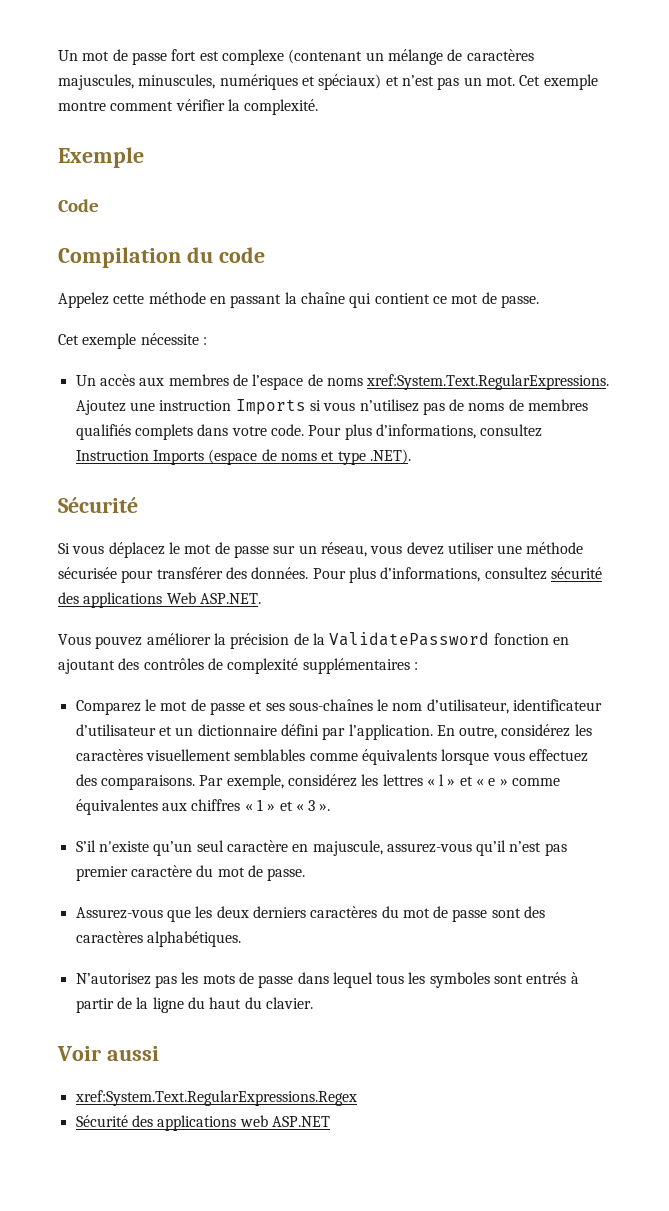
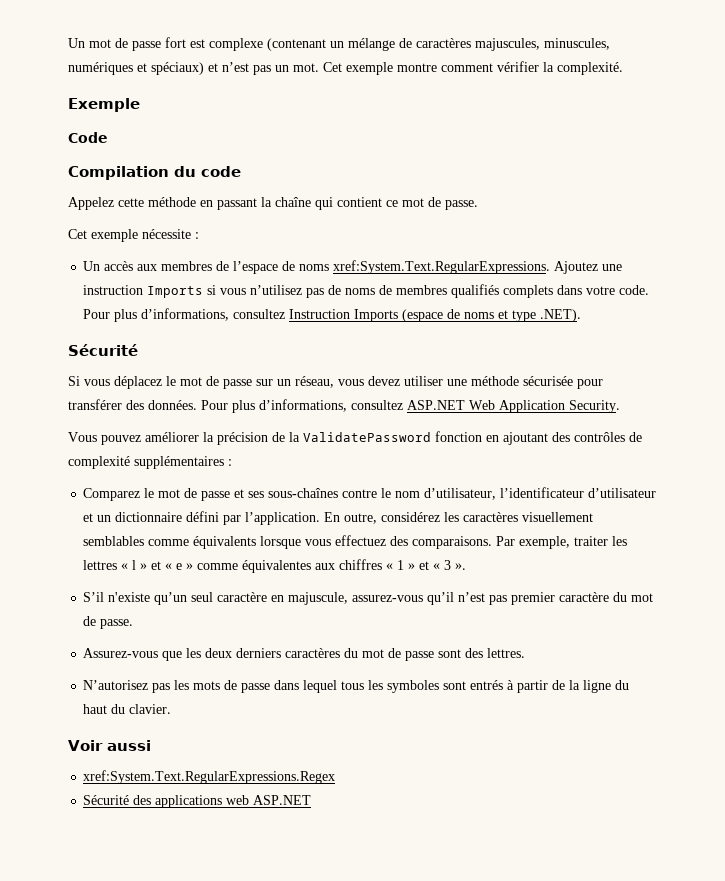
- Pour plus d’informations, consultez sécurité des applications Web ASP.NET.
+ Pour plus d’informations, consultez ASP.NET Web Application Security.
- Comparez le mot de passe et ses sous-chaînes le nom d’utilisateur, identificateur d’utilisateur et un dictionnaire défini par l’application.
+ Comparez le mot de passe et ses sous-chaînes contre le nom d’utilisateur, l’identificateur d’utilisateur et un dictionnaire défini par l’application.
- Par exemple, considérez les lettres « l » et « e » comme équivalentes aux chiffres « 1 » et « 3 ».
+ Par exemple, traiter les lettres « l » et « e » comme équivalentes aux chiffres « 1 » et « 3 ».
- Assurez-vous que les deux derniers caractères du mot de passe sont des caractères alphabétiques.
+ Assurez-vous que les deux derniers caractères du mot de passe sont des lettres.

